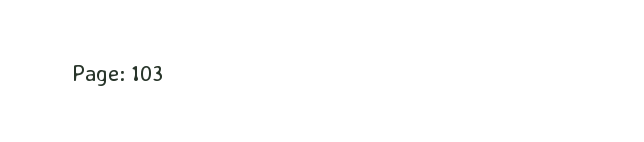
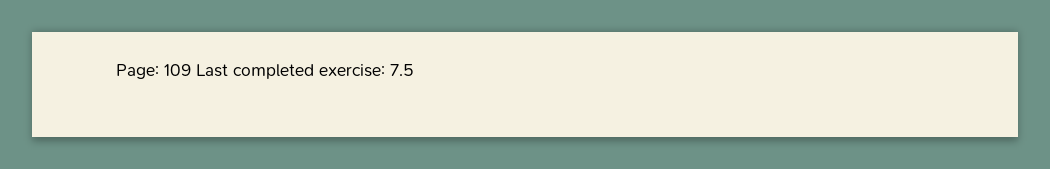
- Page: 103
+ Page: 109 Last completed exercise: 7.5

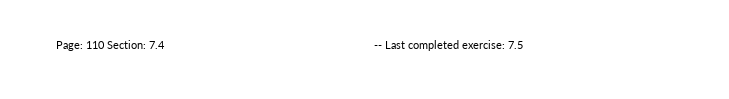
- Page: 109 Last completed exercise: 7.5
+ Page: 110 Section: 7.4
+ -- Last completed exercise: 7.5

